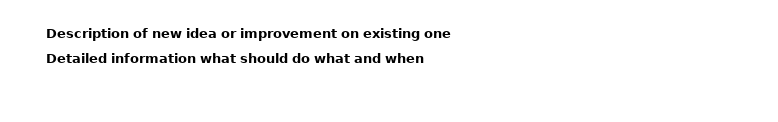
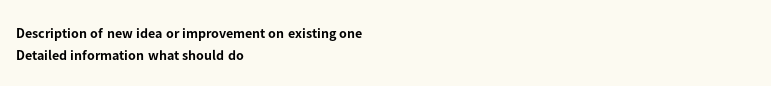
- Detailed information what should do what and when
+ Detailed information what should do

